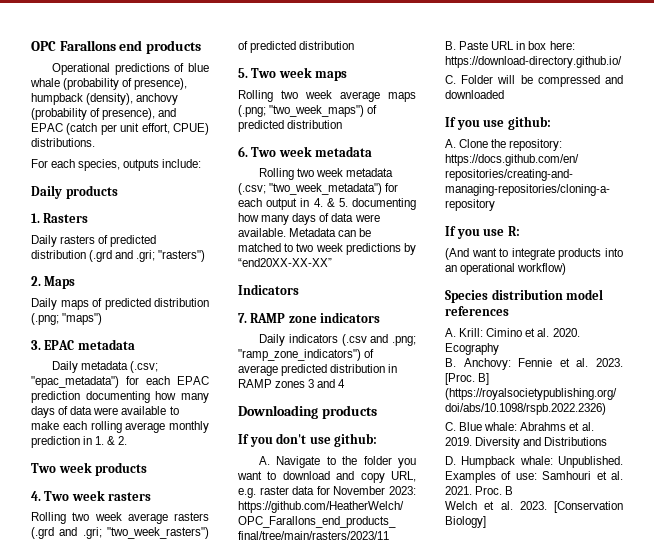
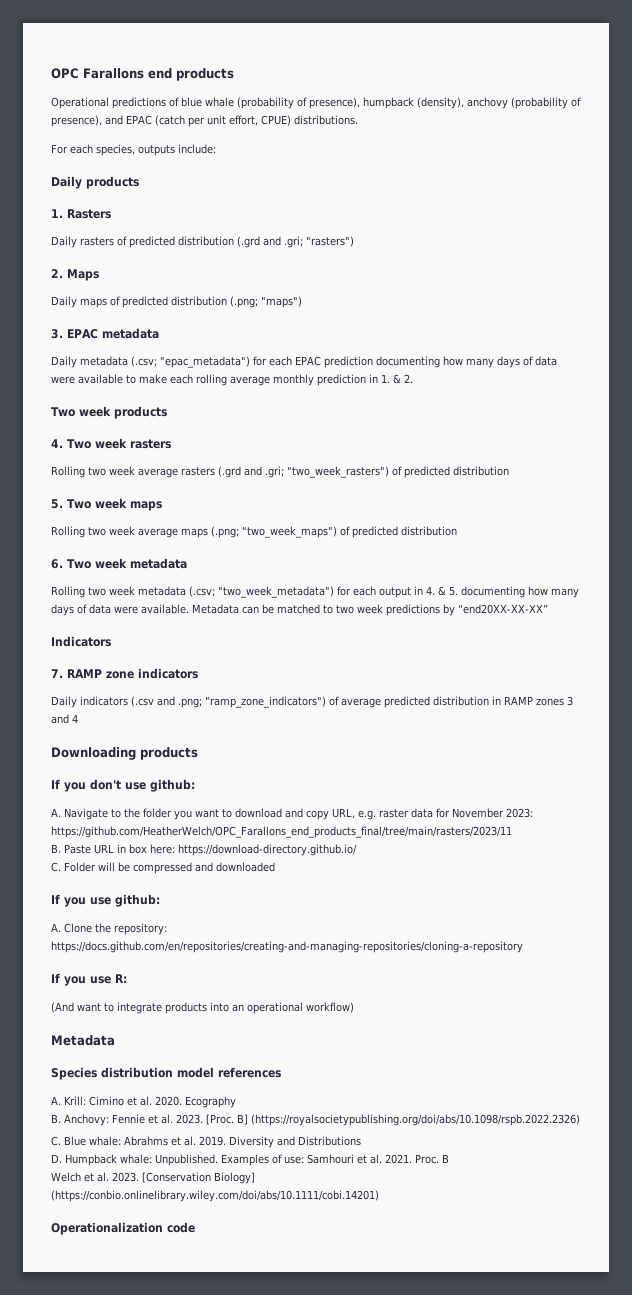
  (And want to integrate products into an operational workflow)
+ Metadata
- [Conservation Biology]
+ [Conservation Biology] (https://conbio.onlinelibrary.wiley.com/doi/abs/10.1111/cobi.14201)
+ Operationalization code

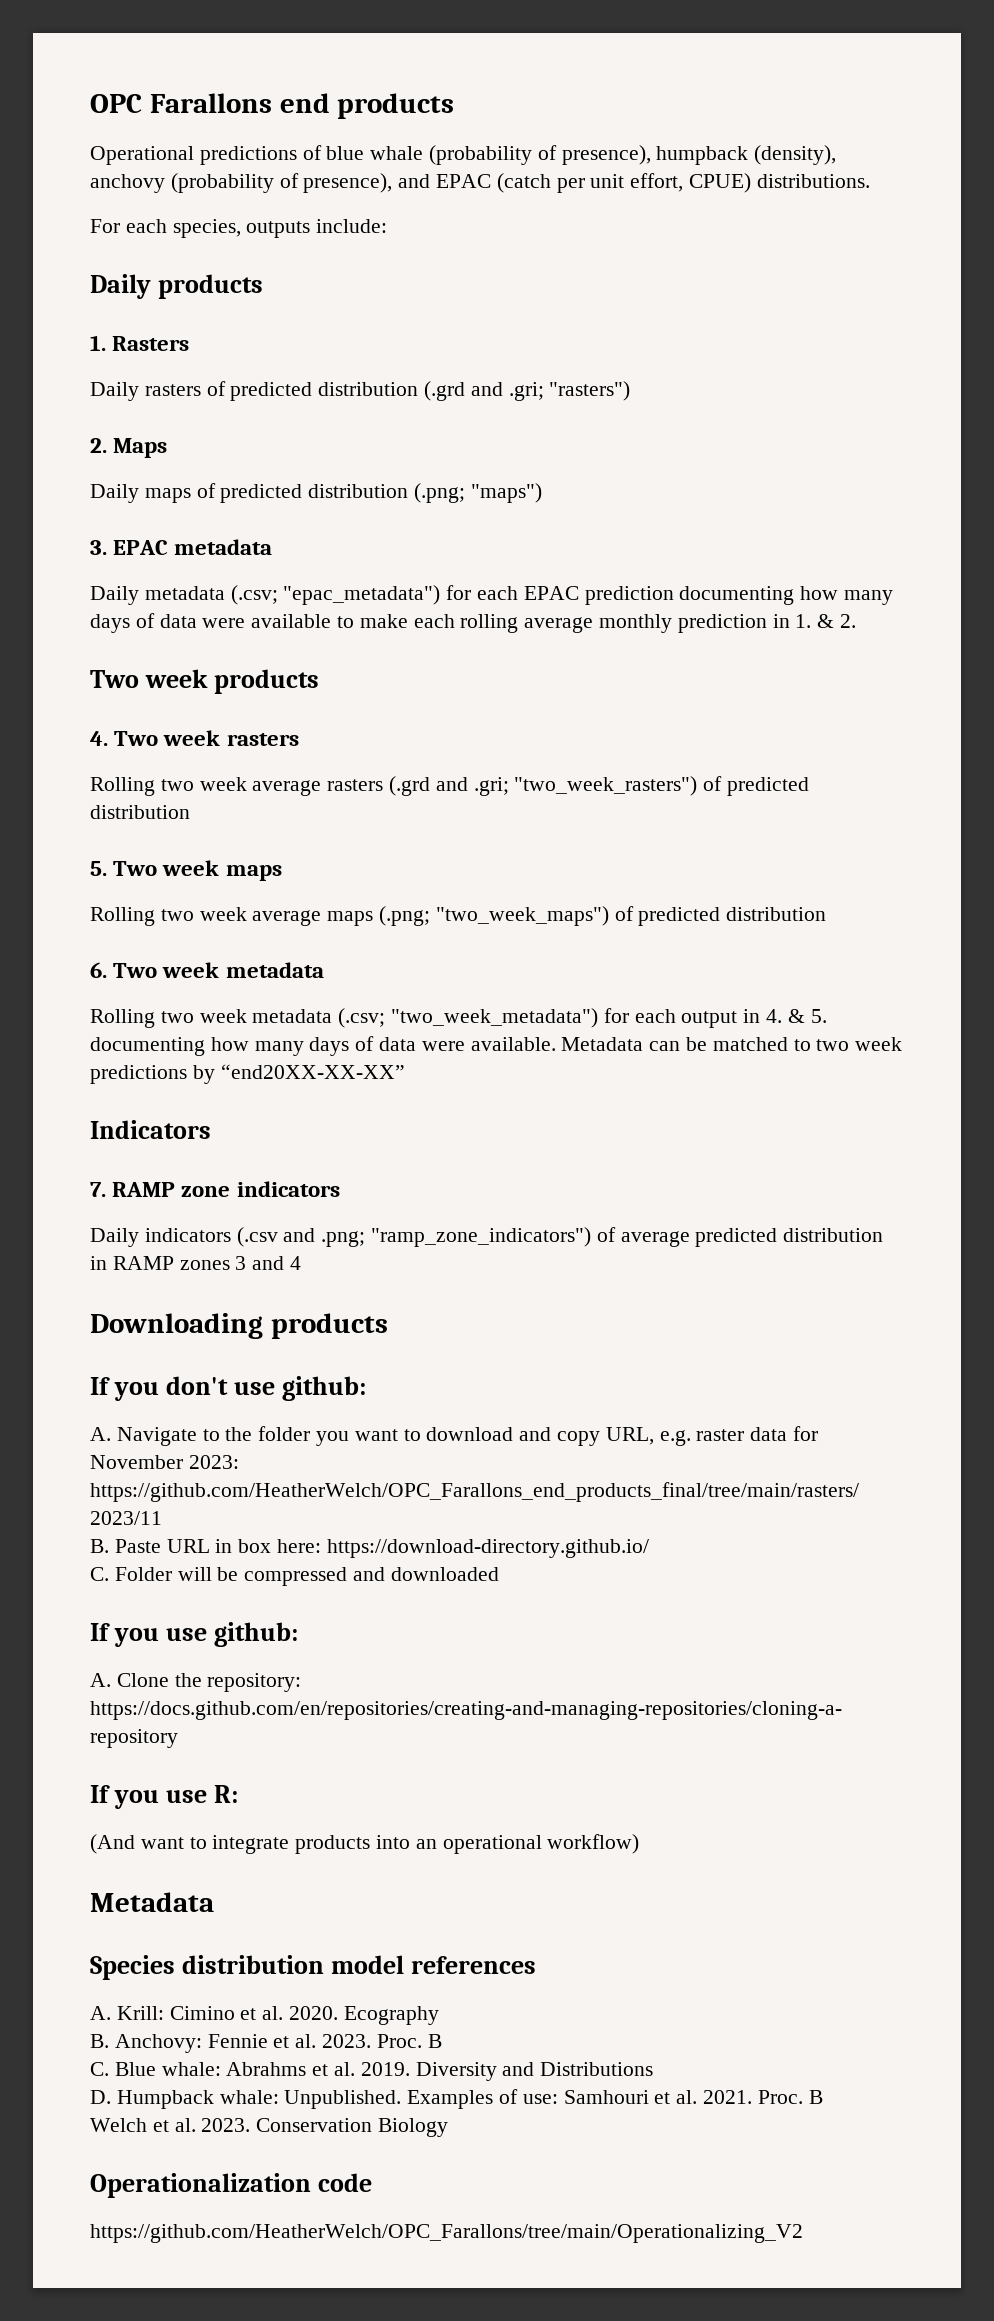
- B. Anchovy: Fennie et al. 2023. [Proc. B] (https://royalsocietypublishing.org/doi/abs/10.1098/rspb.2022.2326)
+ B. Anchovy: Fennie et al. 2023. Proc. B
- [Conservation Biology] (https://conbio.onlinelibrary.wiley.com/doi/abs/10.1111/cobi.14201)
+ Conservation Biology
+ https://github.com/HeatherWelch/OPC_Farallons/tree/main/Operationalizing_V2

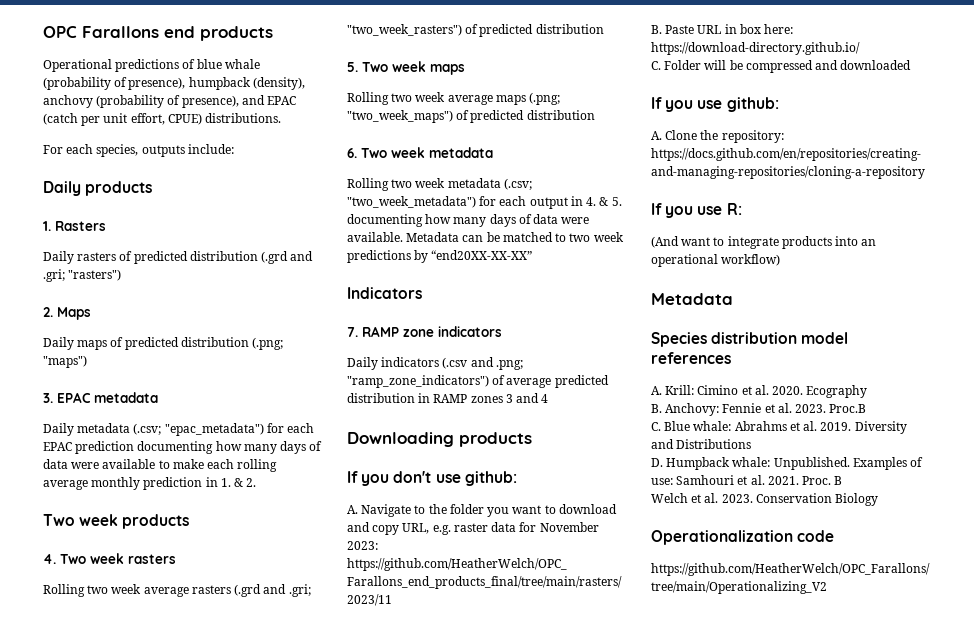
- B. Anchovy: Fennie et al. 2023. Proc. B
+ B. Anchovy: Fennie et al. 2023. Proc.B

